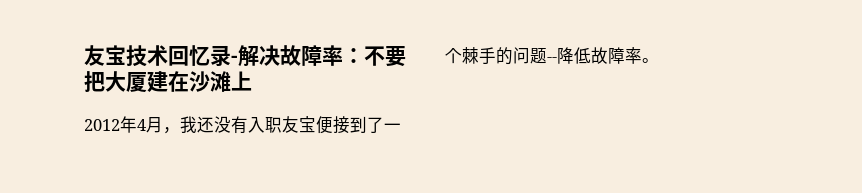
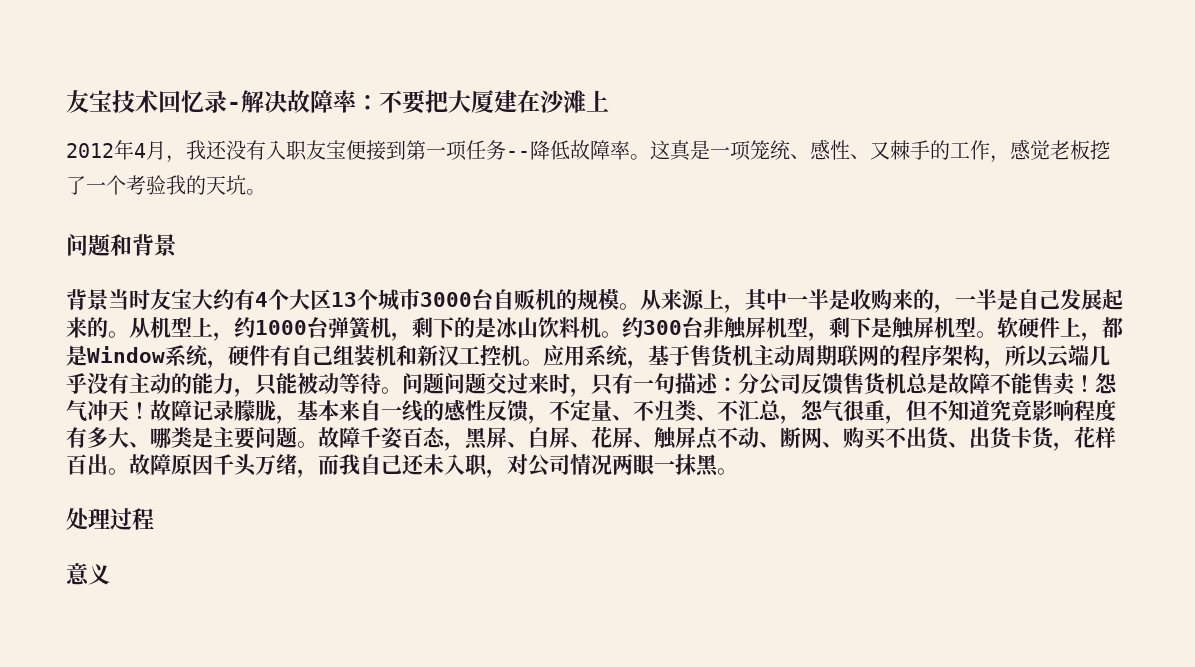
- 2012年4月，我还没有入职友宝便接到了一个棘手的问题--降低故障率。
+ 2012年4月，我还没有入职友宝便接到第一项任务--降低故障率。这真是一项笼统、感性、又棘手的工作，感觉老板挖了一个考验我的天坑。
+ 问题和背景
+ 背景当时友宝大约有4个大区13个城市3000台自贩机的规模。从来源上，其中一半是收购来的，一半是自己发展起来的。从机型上，约1000台弹簧机，剩下的是冰山饮料机。约300台非触屏机型，剩下是触屏机型。软硬件上，都是Window系统，硬件有自己组装机和新汉工控机。应用系统，基于售货机主动周期联网的程序架构，所以云端几乎没有主动的能力，只能被动等待。问题问题交过来时，只有一句描述：分公司反馈售货机总是故障不能售卖！怨气冲天！故障记录朦胧，基本来自一线的感性反馈，不定量、不归类、不汇总，怨气很重，但不知道究竟影响程度有多大、哪类是主要问题。故障千姿百态，黑屏、白屏、花屏、触屏点不动、断网、购买不出货、出货卡货，花样百出。故障原因千头万绪，而我自己还未入职，对公司情况两眼一抹黑。
+ 处理过程
+ 意义

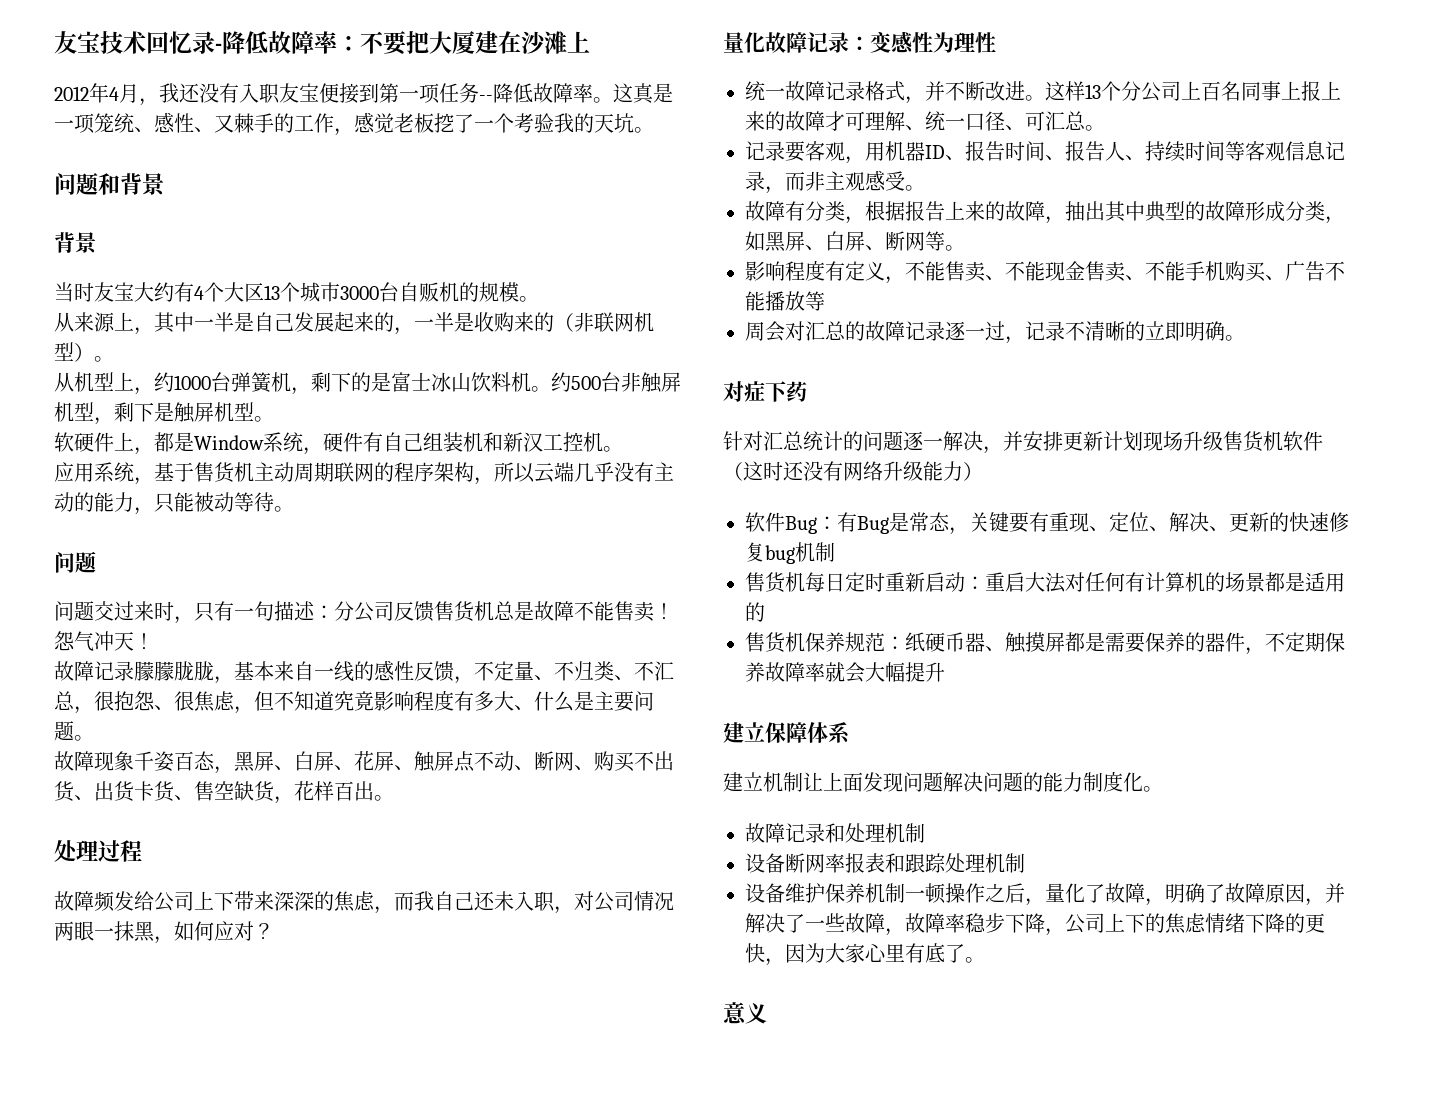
- 友宝技术回忆录-解决故障率：不要把大厦建在沙滩上
+ 友宝技术回忆录-降低故障率：不要把大厦建在沙滩上
  问题和背景
- 背景当时友宝大约有4个大区13个城市3000台自贩机的规模。从来源上，其中一半是收购来的，一半是自己发展起来的。从机型上，约1000台弹簧机，剩下的是冰山饮料机。
+ 背景
+ 当时友宝大约有4个大区13个城市3000台自贩机的规模。
+ 从来源上，其中一半是自己发展起来的，一半是收购来的（非联网机型）。
+ 从机型上，约1000台弹簧机，剩下的是富士冰山饮料机。
- 约300台非触屏机型，剩下是触屏机型。软硬件上，都是Window系统，硬件有自己组装机和新汉工控机。应用系统，基于售货机主动周期联网的程序架构，所以云端几乎没有主动的能力，只能被动等待。问题问题交过来时，只有一句描述：分公司反馈售货机总是故障不能售卖！
+ 约500台非触屏机型，剩下是触屏机型。
+ 软硬件上，都是Window系统，硬件有自己组装机和新汉工控机。
+ 应用系统，基于售货机主动周期联网的程序架构，所以云端几乎没有主动的能力，只能被动等待。
+ 问题
+ 问题交过来时，只有一句描述：分公司反馈售货机总是故障不能售卖！
- 怨气冲天！故障记录朦胧，基本来自一线的感性反馈，不定量、不归类、不汇总，怨气很重，但不知道究竟影响程度有多大、哪类是主要问题。故障千姿百态，黑屏、白屏、花屏、触屏点不动、断网、购买不出货、出货卡货，花样百出。故障原因千头万绪，而我自己还未入职，对公司情况两眼一抹黑。
+ 怨气冲天！
+ 故障记录朦朦胧胧，基本来自一线的感性反馈，不定量、不归类、不汇总，很抱怨、很焦虑，但不知道究竟影响程度有多大、什么是主要问题。
+ 故障现象千姿百态，黑屏、白屏、花屏、触屏点不动、断网、购买不出货、出货卡货、售空缺货，花样百出。
  处理过程
+ 故障频发给公司上下带来深深的焦虑，而我自己还未入职，对公司情况两眼一抹黑，如何应对？
+ 量化故障记录：变感性为理性
+ 统一故障记录格式，并不断改进。这样13个分公司上百名同事上报上来的故障才可理解、统一口径、可汇总。
+ 记录要客观，用机器ID、报告时间、报告人、持续时间等客观信息记录，而非主观感受。
+ 故障有分类，根据报告上来的故障，抽出其中典型的故障形成分类，如黑屏、白屏、断网等。
+ 影响程度有定义，不能售卖、不能现金售卖、不能手机购买、广告不能播放等
+ 周会对汇总的故障记录逐一过，记录不清晰的立即明确。
+ 对症下药
+ 针对汇总统计的问题逐一解决，并安排更新计划现场升级售货机软件（这时还没有网络升级能力）
+ 软件Bug：有Bug是常态，关键要有重现、定位、解决、更新的快速修复bug机制
+ 售货机每日定时重新启动：重启大法对任何有计算机的场景都是适用的
+ 售货机保养规范：纸硬币器、触摸屏都是需要保养的器件，不定期保养故障率就会大幅提升
+ 建立保障体系
+ 建立机制让上面发现问题解决问题的能力制度化。
+ 故障记录和处理机制
+ 设备断网率报表和跟踪处理机制
+ 设备维护保养机制一顿操作之后，量化了故障，明确了故障原因，并解决了一些故障，故障率稳步下降，公司上下的焦虑情绪下降的更快，因为大家心里有底了。

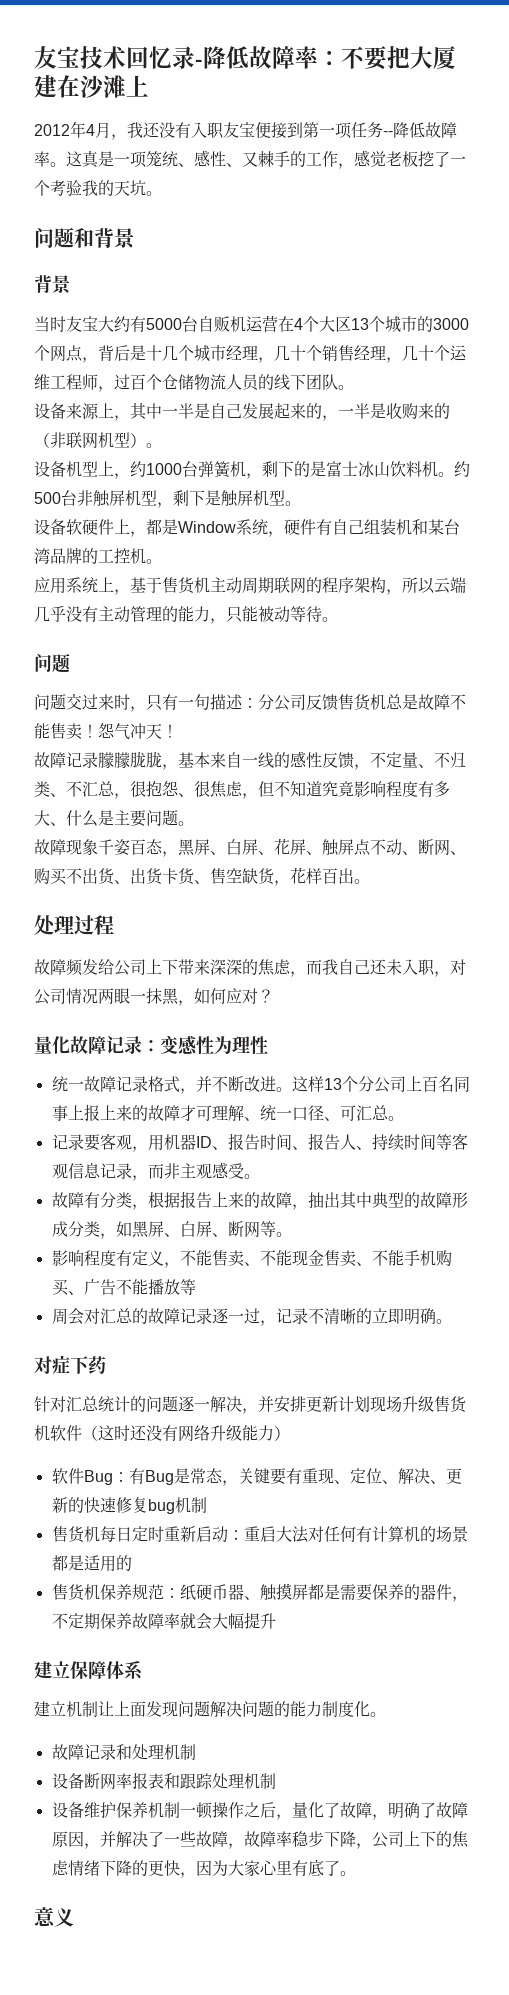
- 当时友宝大约有4个大区13个城市3000台自贩机的规模。
- 从来源上，其中一半是自己发展起来的，一半是收购来的（非联网机型）。
+ 当时友宝大约有5000台自贩机运营在4个大区13个城市的3000个网点，背后是十几个城市经理，几十个销售经理，几十个运维工程师，过百个仓储物流人员的线下团队。
+ 设备来源上，其中一半是自己发展起来的，一半是收购来的（非联网机型）。
- 从机型上，约1000台弹簧机，剩下的是富士冰山饮料机。
+ 设备机型上，约1000台弹簧机，剩下的是富士冰山饮料机。
- 软硬件上，都是Window系统，硬件有自己组装机和新汉工控机。
+ 设备软硬件上，都是Window系统，硬件有自己组装机和某台湾品牌的工控机。
- 应用系统，基于售货机主动周期联网的程序架构，所以云端几乎没有主动的能力，只能被动等待。
+ 应用系统上，基于售货机主动周期联网的程序架构，所以云端几乎没有主动管理的能力，只能被动等待。

